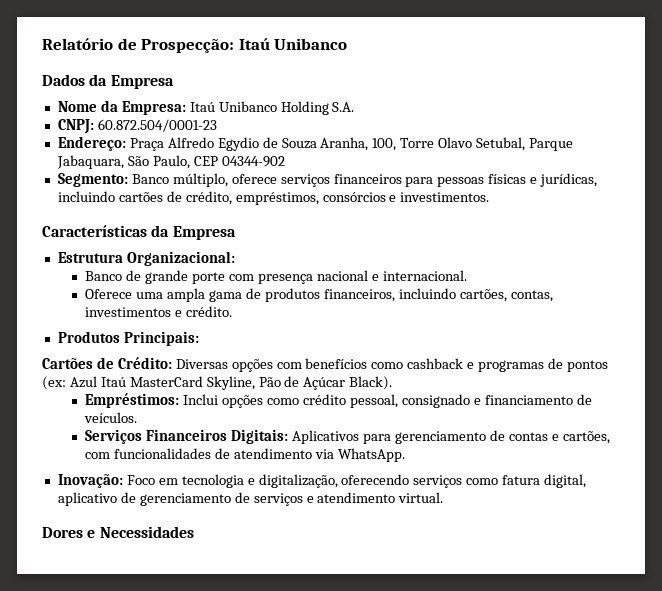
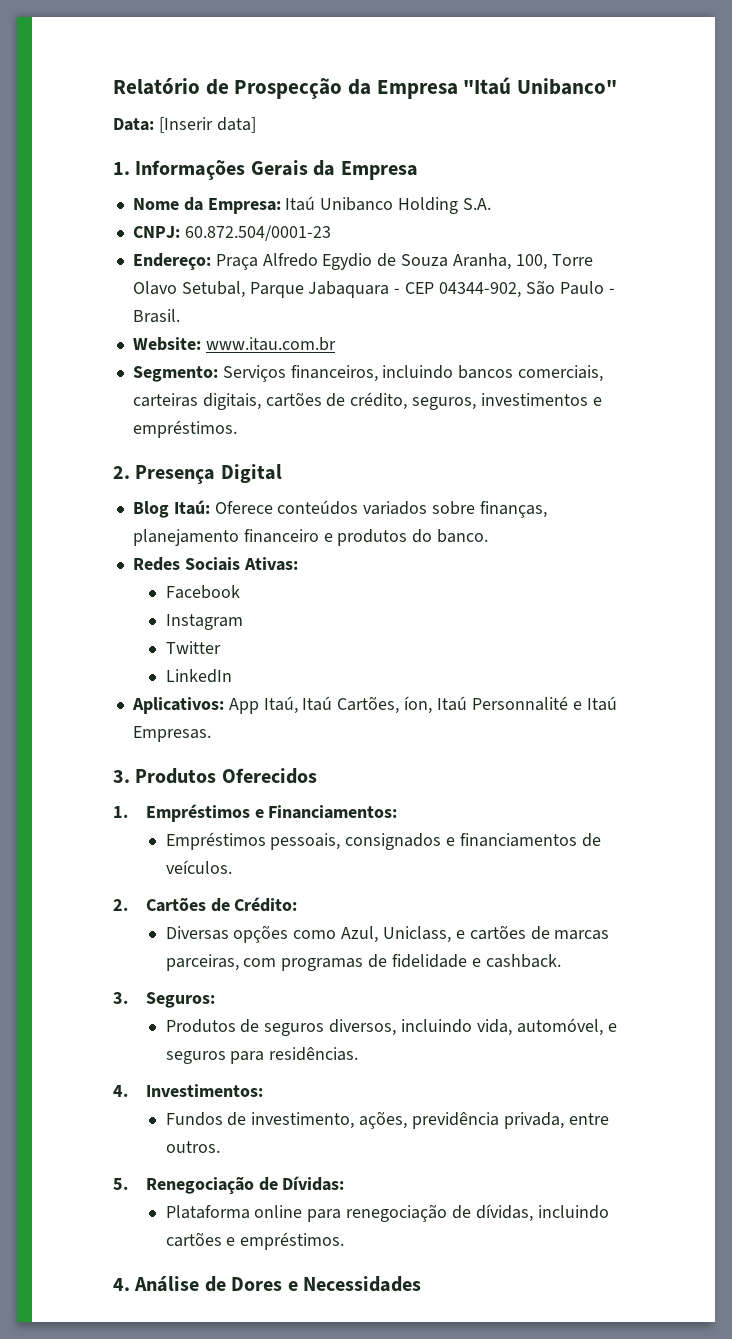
- Relatório de Prospecção: Itaú Unibanco
- Dados da Empresa
+ Relatório de Prospecção da Empresa "Itaú Unibanco"
+ Data: [Inserir data]
+ 1. Informações Gerais da Empresa
- Endereço: Praça Alfredo Egydio de Souza Aranha, 100, Torre Olavo Setubal, Parque Jabaquara, São Paulo, CEP 04344-902
- Segmento: Banco múltiplo, oferece serviços financeiros para pessoas físicas e jurídicas, incluindo cartões de crédito, empréstimos, consórcios e investimentos.
- Características da Empresa
- Estrutura Organizacional:
- Banco de grande porte com presença nacional e internacional.
- Oferece uma ampla gama de produtos financeiros, incluindo cartões, contas, investimentos e crédito.
- Produtos Principais:
- Cartões de Crédito: Diversas opções com benefícios como cashback e programas de pontos (ex: Azul Itaú MasterCard Skyline, Pão de Açúcar Black).
- Empréstimos: Inclui opções como crédito pessoal, consignado e financiamento de veículos.
- Serviços Financeiros Digitais: Aplicativos para gerenciamento de contas e cartões, com funcionalidades de atendimento via WhatsApp.
- Inovação: Foco em tecnologia e digitalização, oferecendo serviços como fatura digital, aplicativo de gerenciamento de serviços e atendimento virtual.
- Dores e Necessidades
+ Endereço: Praça Alfredo Egydio de Souza Aranha, 100, Torre Olavo Setubal, Parque Jabaquara - CEP 04344-902, São Paulo - Brasil.
+ Website: www.itau.com.br
+ Segmento: Serviços financeiros, incluindo bancos comerciais, carteiras digitais, cartões de crédito, seguros, investimentos e empréstimos.
+ 2. Presença Digital
+ Blog Itaú: Oferece conteúdos variados sobre finanças, planejamento financeiro e produtos do banco.
+ Redes Sociais Ativas:
+ Facebook
+ Instagram
+ Twitter
+ LinkedIn
+ Aplicativos: App Itaú, Itaú Cartões, íon, Itaú Personnalité e Itaú Empresas.
+ 3. Produtos Oferecidos
+ 1. Empréstimos e Financiamentos:
+ Empréstimos pessoais, consignados e financiamentos de veículos.
+ 2. Cartões de Crédito:
+ Diversas opções como Azul, Uniclass, e cartões de marcas parceiras, com programas de fidelidade e cashback.
+ 3. Seguros:
+ Produtos de seguros diversos, incluindo vida, automóvel, e seguros para residências.
+ 4. Investimentos:
+ Fundos de investimento, ações, previdência privada, entre outros.
+ 5. Renegociação de Dívidas:
+ Plataforma online para renegociação de dívidas, incluindo cartões e empréstimos.
+ 4. Análise de Dores e Necessidades

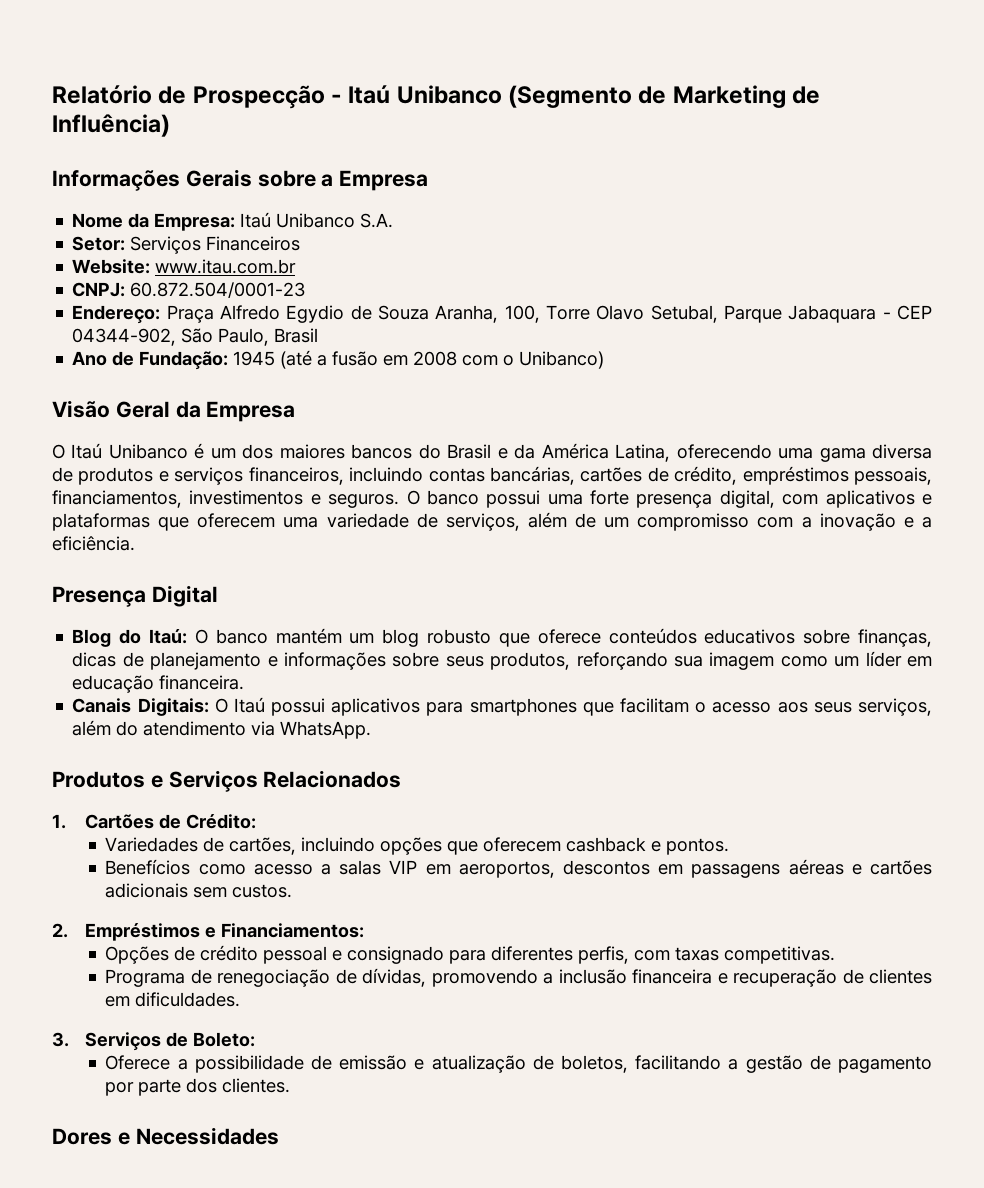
- Relatório de Prospecção da Empresa "Itaú Unibanco"
- Data: [Inserir data]
- 1. Informações Gerais da Empresa
+ Relatório de Prospecção - Itaú Unibanco (Segmento de Marketing de Influência)
+ Informações Gerais sobre a Empresa
- Nome da Empresa: Itaú Unibanco Holding S.A.
+ Nome da Empresa: Itaú Unibanco S.A.
+ Setor: Serviços Financeiros
+ Website: www.itau.com.br
- Endereço: Praça Alfredo Egydio de Souza Aranha, 100, Torre Olavo Setubal, Parque Jabaquara - CEP 04344-902, São Paulo - Brasil.
- Website: www.itau.com.br
- Segmento: Serviços financeiros, incluindo bancos comerciais, carteiras digitais, cartões de crédito, seguros, investimentos e empréstimos.
- 2. Presença Digital
- Blog Itaú: Oferece conteúdos variados sobre finanças, planejamento financeiro e produtos do banco.
- Redes Sociais Ativas:
- Facebook
- Instagram
- Twitter
- LinkedIn
- Aplicativos: App Itaú, Itaú Cartões, íon, Itaú Personnalité e Itaú Empresas.
- 3. Produtos Oferecidos
- 1. Empréstimos e Financiamentos:
- Empréstimos pessoais, consignados e financiamentos de veículos.
- 2. Cartões de Crédito:
- Diversas opções como Azul, Uniclass, e cartões de marcas parceiras, com programas de fidelidade e cashback.
- 3. Seguros:
- Produtos de seguros diversos, incluindo vida, automóvel, e seguros para residências.
- 4. Investimentos:
- Fundos de investimento, ações, previdência privada, entre outros.
- 5. Renegociação de Dívidas:
- Plataforma online para renegociação de dívidas, incluindo cartões e empréstimos.
- 4. Análise de Dores e Necessidades
+ Endereço: Praça Alfredo Egydio de Souza Aranha, 100, Torre Olavo Setubal, Parque Jabaquara - CEP 04344-902, São Paulo, Brasil
+ Ano de Fundação: 1945 (até a fusão em 2008 com o Unibanco)
+ Visão Geral da Empresa
+ O Itaú Unibanco é um dos maiores bancos do Brasil e da América Latina, oferecendo uma gama diversa de produtos e serviços financeiros, incluindo contas bancárias, cartões de crédito, empréstimos pessoais, financiamentos, investimentos e seguros. O banco possui uma forte presença digital, com aplicativos e plataformas que oferecem uma variedade de serviços, além de um compromisso com a inovação e a eficiência.
+ Presença Digital
+ Blog do Itaú: O banco mantém um blog robusto que oferece conteúdos educativos sobre finanças, dicas de planejamento e informações sobre seus produtos, reforçando sua imagem como um líder em educação financeira.
+ Canais Digitais: O Itaú possui aplicativos para smartphones que facilitam o acesso aos seus serviços, além do atendimento via WhatsApp.
+ Produtos e Serviços Relacionados
+ 1. Cartões de Crédito:
+ Variedades de cartões, incluindo opções que oferecem cashback e pontos.
+ Benefícios como acesso a salas VIP em aeroportos, descontos em passagens aéreas e cartões adicionais sem custos.
+ 2. Empréstimos e Financiamentos:
+ Opções de crédito pessoal e consignado para diferentes perfis, com taxas competitivas.
+ Programa de renegociação de dívidas, promovendo a inclusão financeira e recuperação de clientes em dificuldades.
+ 3. Serviços de Boleto:
+ Oferece a possibilidade de emissão e atualização de boletos, facilitando a gestão de pagamento por parte dos clientes.
+ Dores e Necessidades

